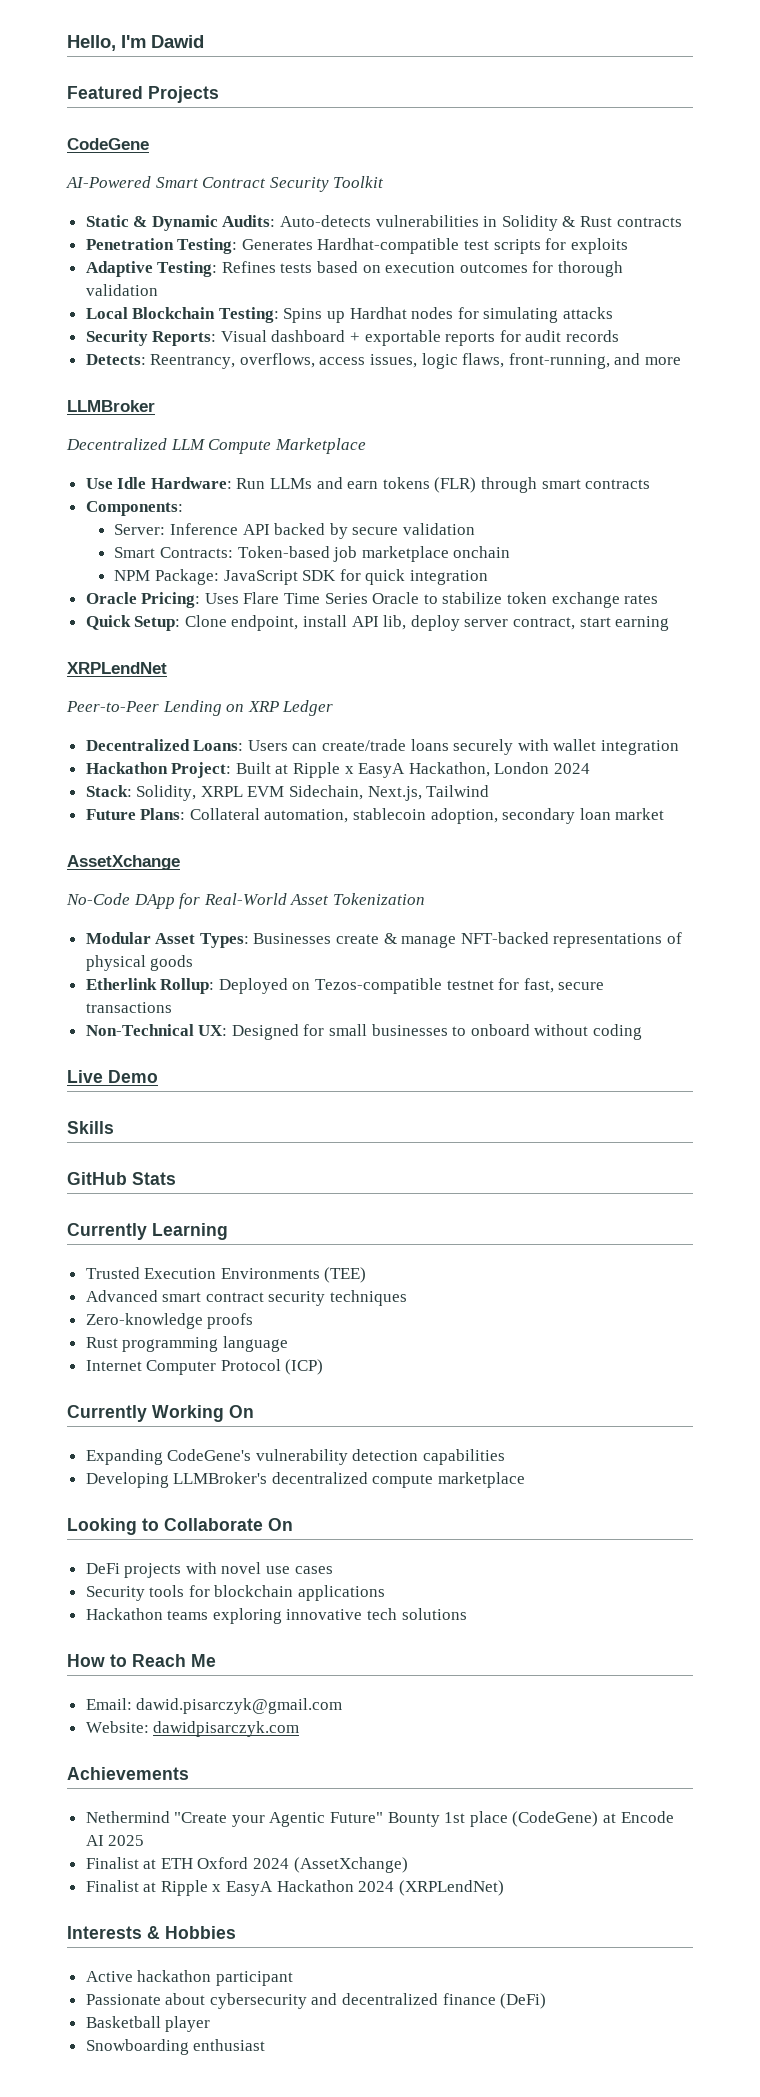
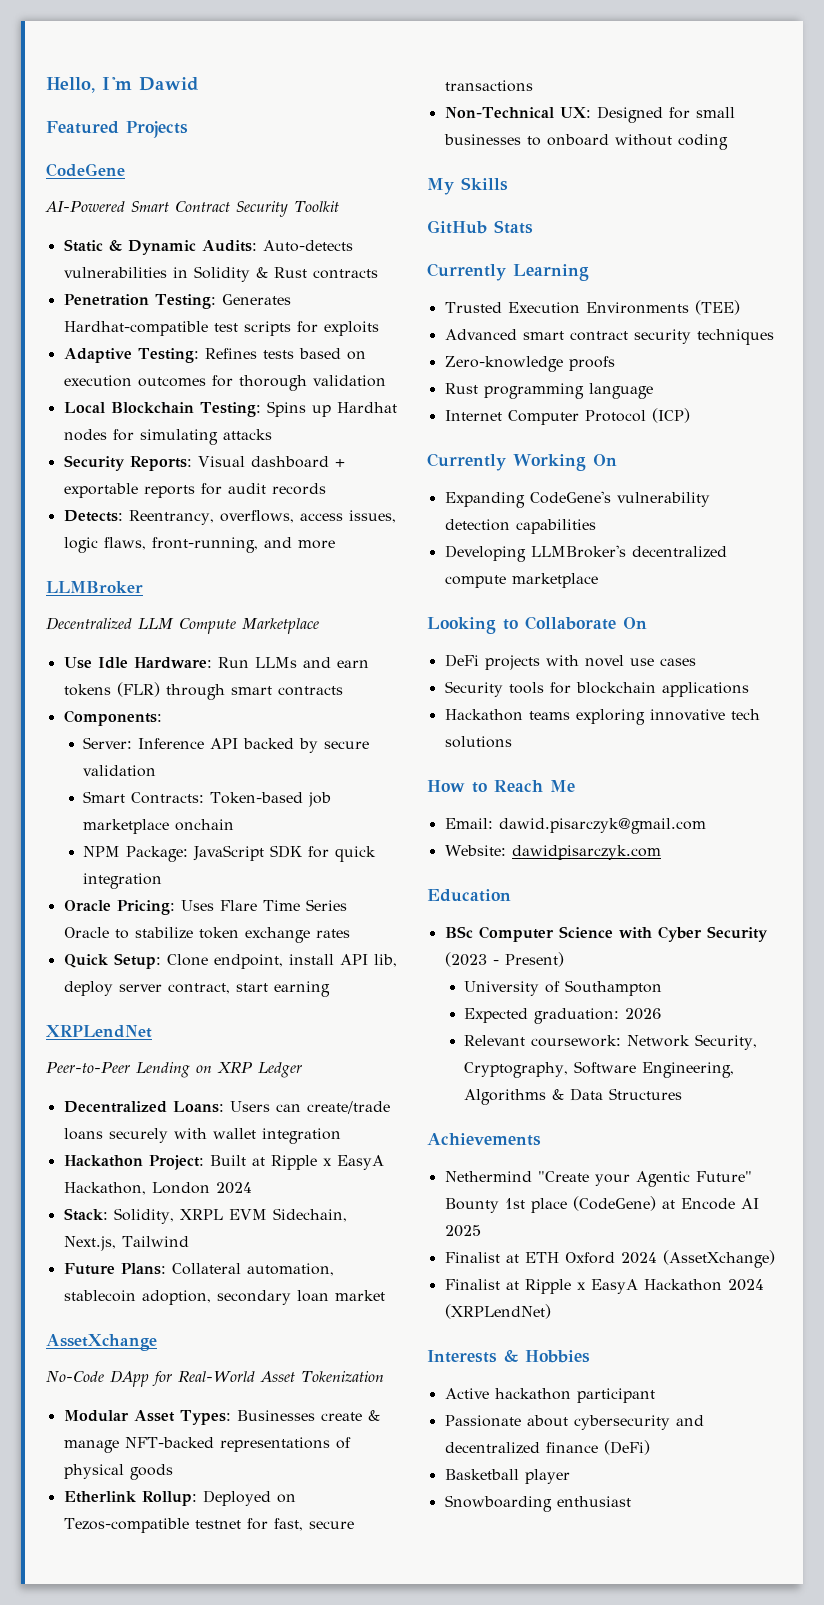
- Live Demo
- Skills
+ My Skills
+ Education
+ BSc Computer Science with Cyber Security (2023 - Present)
+ University of Southampton
+ Expected graduation: 2026
+ Relevant coursework: Network Security, Cryptography, Software Engineering, Algorithms & Data Structures

